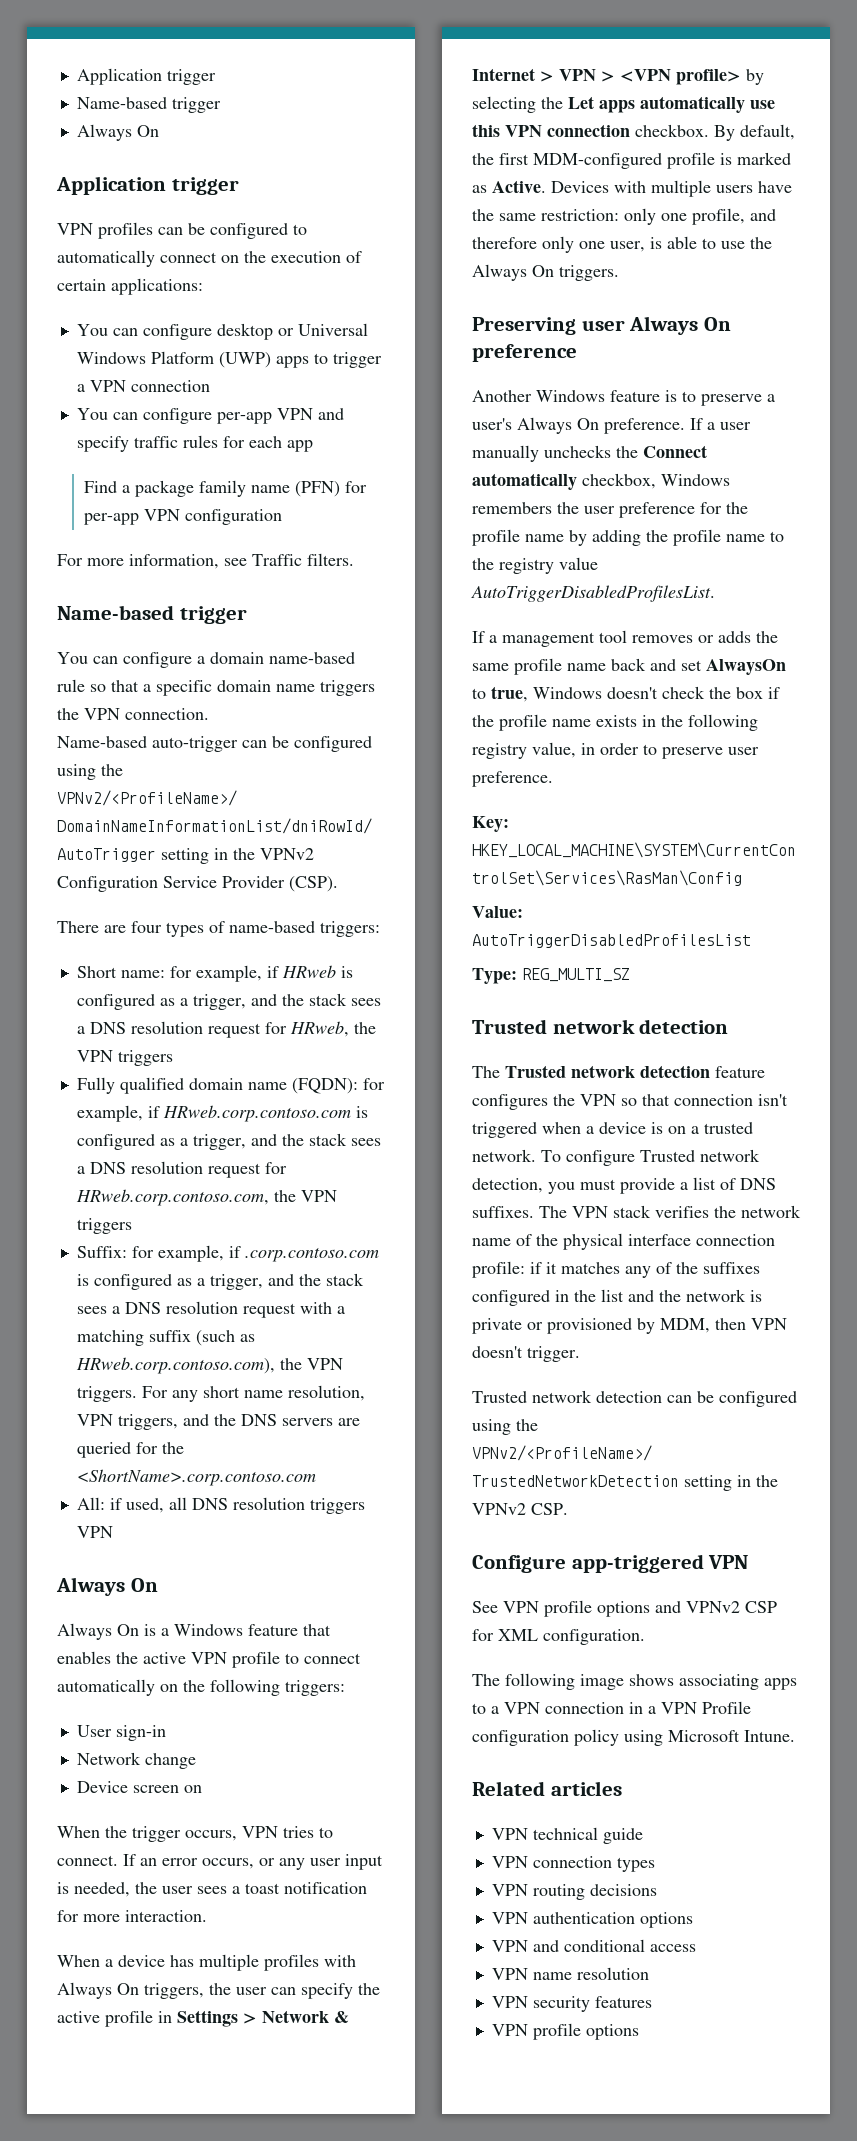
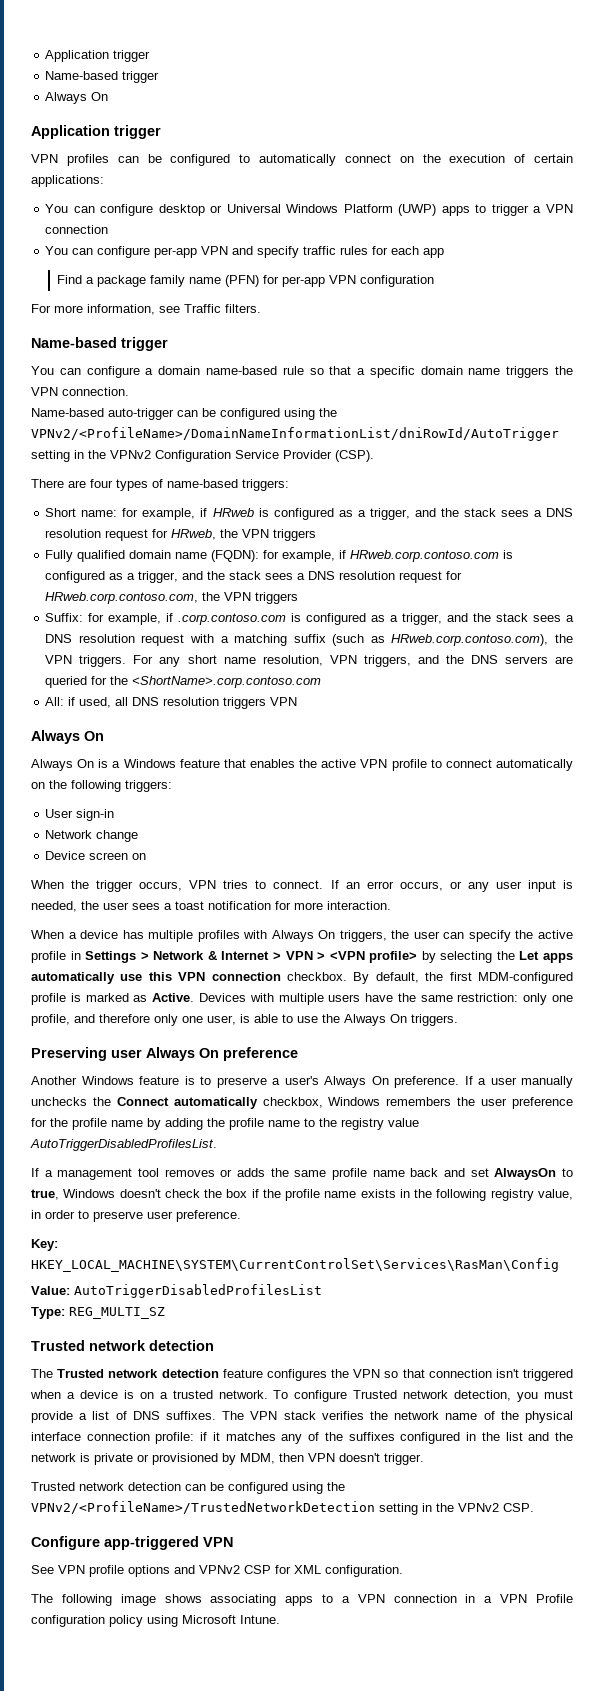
- Related articles
- VPN technical guide
- VPN connection types
- VPN routing decisions
- VPN authentication options
- VPN and conditional access
- VPN name resolution
- VPN security features
- VPN profile options

